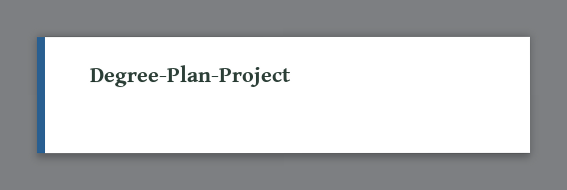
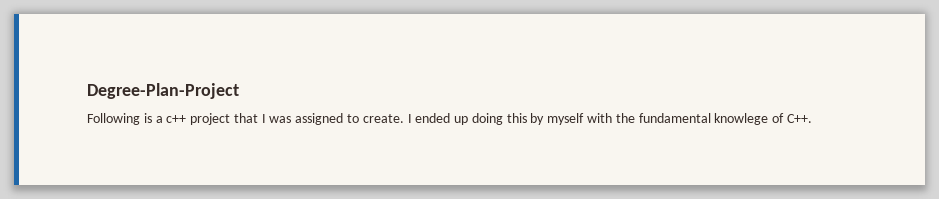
+ Following is a c++ project that I was assigned to create. I ended up doing this by myself with the fundamental knowlege of C++.

